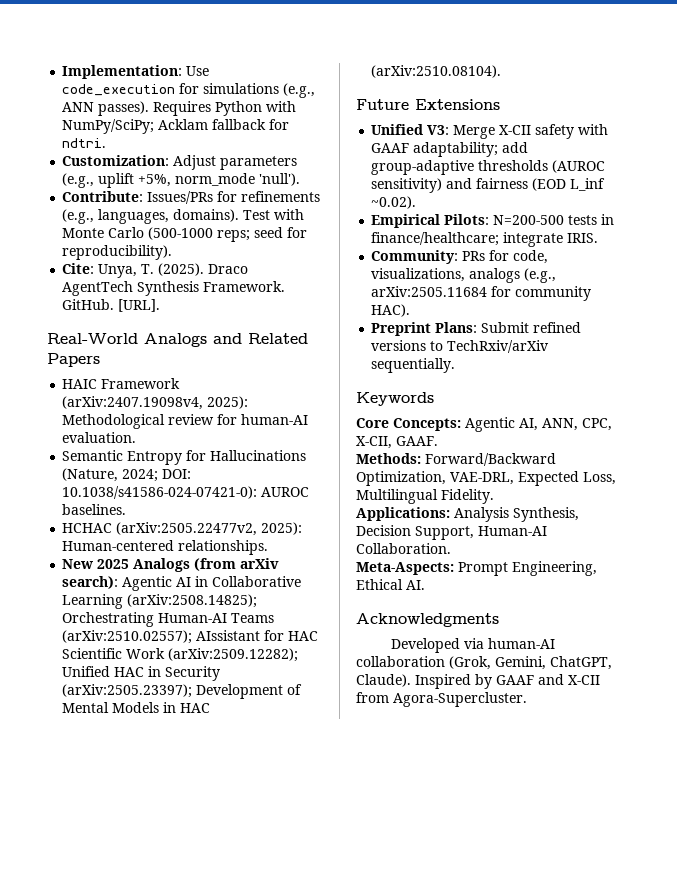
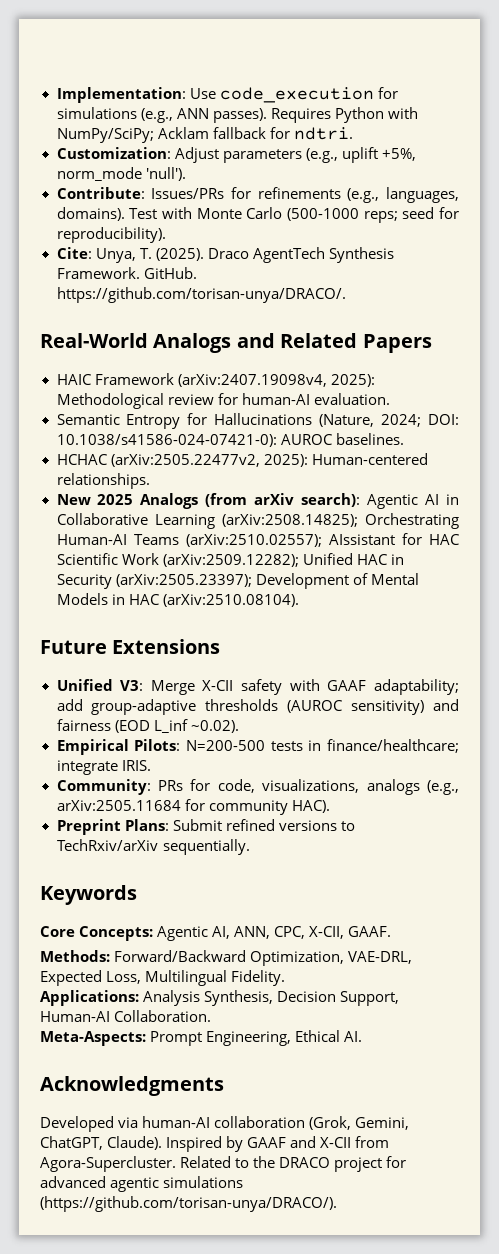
- GitHub. [URL].
+ GitHub. https://github.com/torisan-unya/DRACO/.
+ Related to the DRACO project for advanced agentic simulations (https://github.com/torisan-unya/DRACO/).

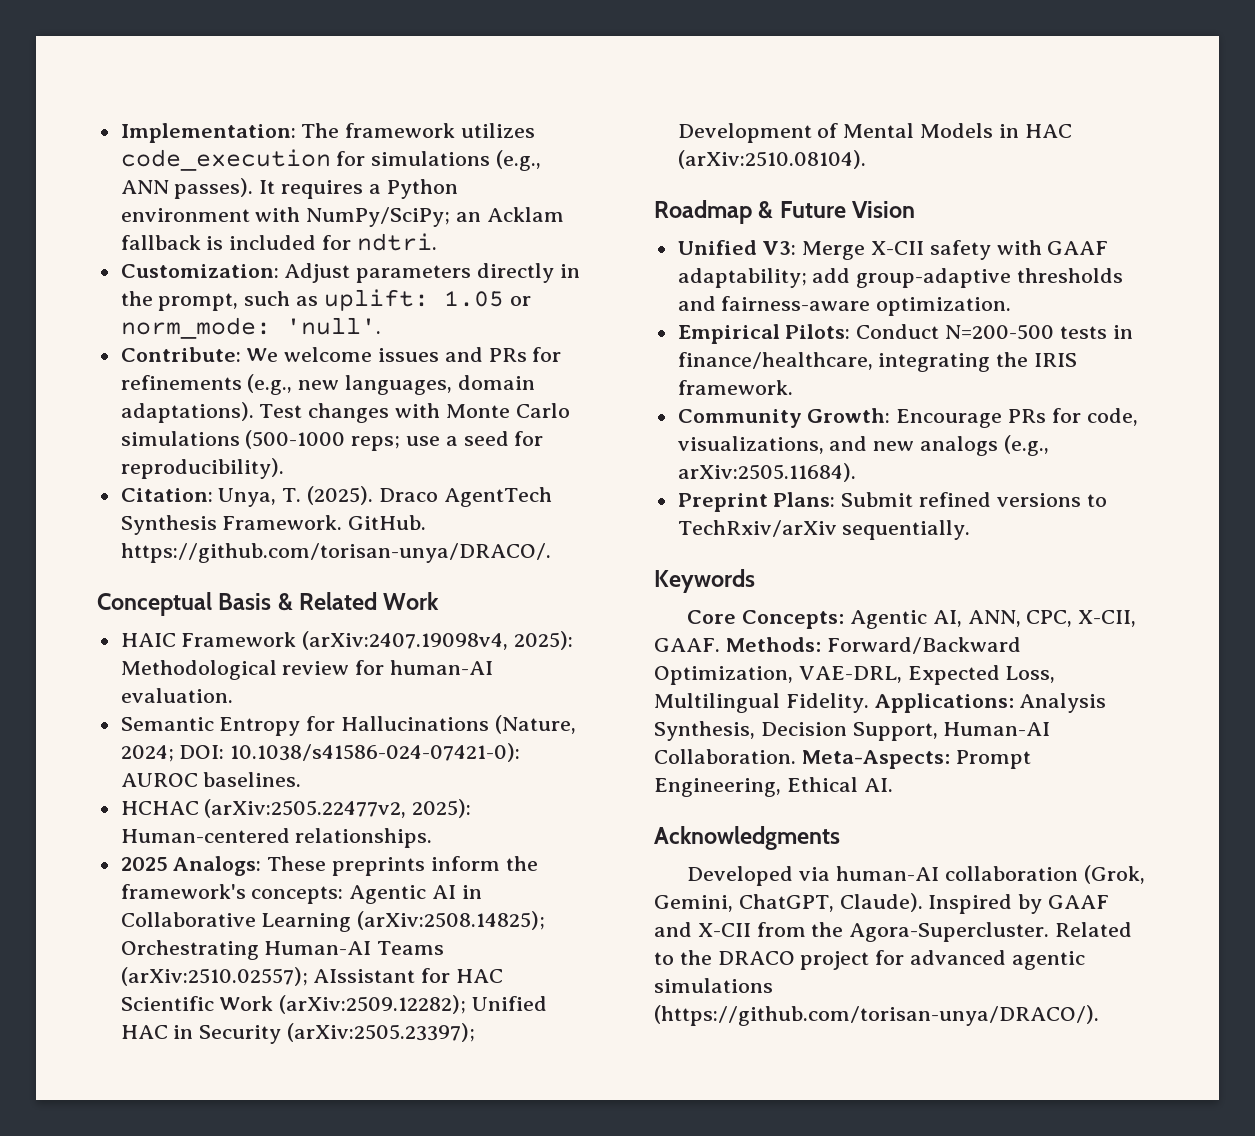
- Implementation: Use code_execution for simulations (e.g., ANN passes).
+ Implementation: The framework utilizes code_execution for simulations (e.g., ANN passes).
- Requires Python with NumPy/SciPy; Acklam fallback for ndtri.
+ It requires a Python environment with NumPy/SciPy; an Acklam fallback is included for ndtri.
- Customization: Adjust parameters (e.g., uplift +5%, norm_mode 'null').
- Contribute: Issues/PRs for refinements (e.g., languages, domains). Test with Monte Carlo (500-1000 reps; seed for reproducibility).
+ Customization: Adjust parameters directly in the prompt, such as uplift: 1.05 or norm_mode: 'null'.
+ Contribute: We welcome issues and PRs for refinements (e.g., new languages, domain adaptations). Test changes with Monte Carlo simulations (500-1000 reps; use a seed for reproducibility).
- Cite: Unya, T. (2025).
+ Citation: Unya, T. (2025).
- Real-World Analogs and Related Papers
+ Conceptual Basis & Related Work
- New 2025 Analogs (from arXiv search): Agentic AI in Collaborative Learning (arXiv:2508.14825); Orchestrating Human-AI Teams (arXiv:2510.02557); AIssistant for HAC Scientific Work (arXiv:2509.12282); Unified HAC in Security (arXiv:2505.23397); Development of Mental Models in HAC (arXiv:2510.08104).
+ 2025 Analogs: These preprints inform the framework's concepts: Agentic AI in Collaborative Learning (arXiv:2508.14825); Orchestrating Human-AI Teams (arXiv:2510.02557); AIssistant for HAC Scientific Work (arXiv:2509.12282); Unified HAC in Security (arXiv:2505.23397); Development of Mental Models in HAC (arXiv:2510.08104).
- Future Extensions
+ Roadmap & Future Vision
- Unified V3: Merge X-CII safety with GAAF adaptability; add group-adaptive thresholds (AUROC sensitivity) and fairness (EOD L_inf ~0.02).
+ Unified V3: Merge X-CII safety with GAAF adaptability; add group-adaptive thresholds and fairness-aware optimization.
- Empirical Pilots: N=200-500 tests in finance/healthcare; integrate IRIS.
- Community: PRs for code, visualizations, analogs (e.g., arXiv:2505.11684 for community HAC).
+ Empirical Pilots: Conduct N=200-500 tests in finance/healthcare, integrating the IRIS framework.
+ Community Growth: Encourage PRs for code, visualizations, and new analogs (e.g., arXiv:2505.11684).
- Core Concepts: Agentic AI, ANN, CPC, X-CII, GAAF.
- Methods: Forward/Backward Optimization, VAE-DRL, Expected Loss, Multilingual Fidelity.
- Applications: Analysis Synthesis, Decision Support, Human-AI Collaboration.
- Meta-Aspects: Prompt Engineering, Ethical AI.
+ Core Concepts: Agentic AI, ANN, CPC, X-CII, GAAF. Methods: Forward/Backward Optimization, VAE-DRL, Expected Loss, Multilingual Fidelity. Applications: Analysis Synthesis, Decision Support, Human-AI Collaboration. Meta-Aspects: Prompt Engineering, Ethical AI.
- Inspired by GAAF and X-CII from Agora-Supercluster.
+ Inspired by GAAF and X-CII from the Agora-Supercluster.

